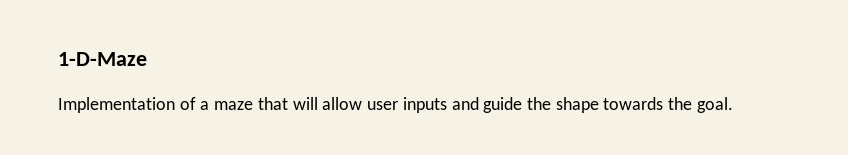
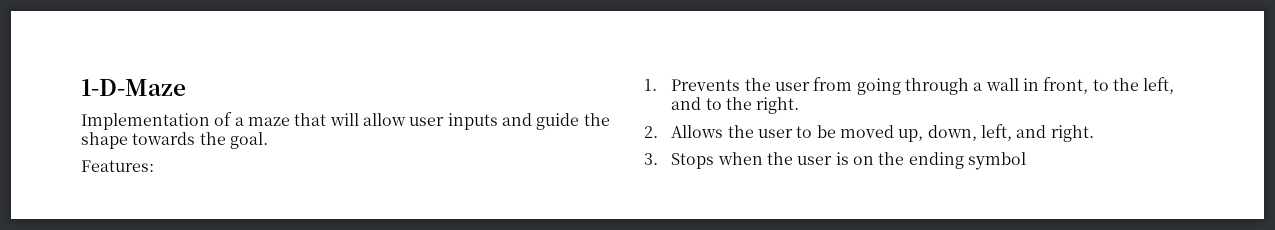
+ Features:
+ 1. Prevents the user from going through a wall in front, to the left, and to the right.
+ 2. Allows the user to be moved up, down, left, and right.
+ 3. Stops when the user is on the ending symbol

